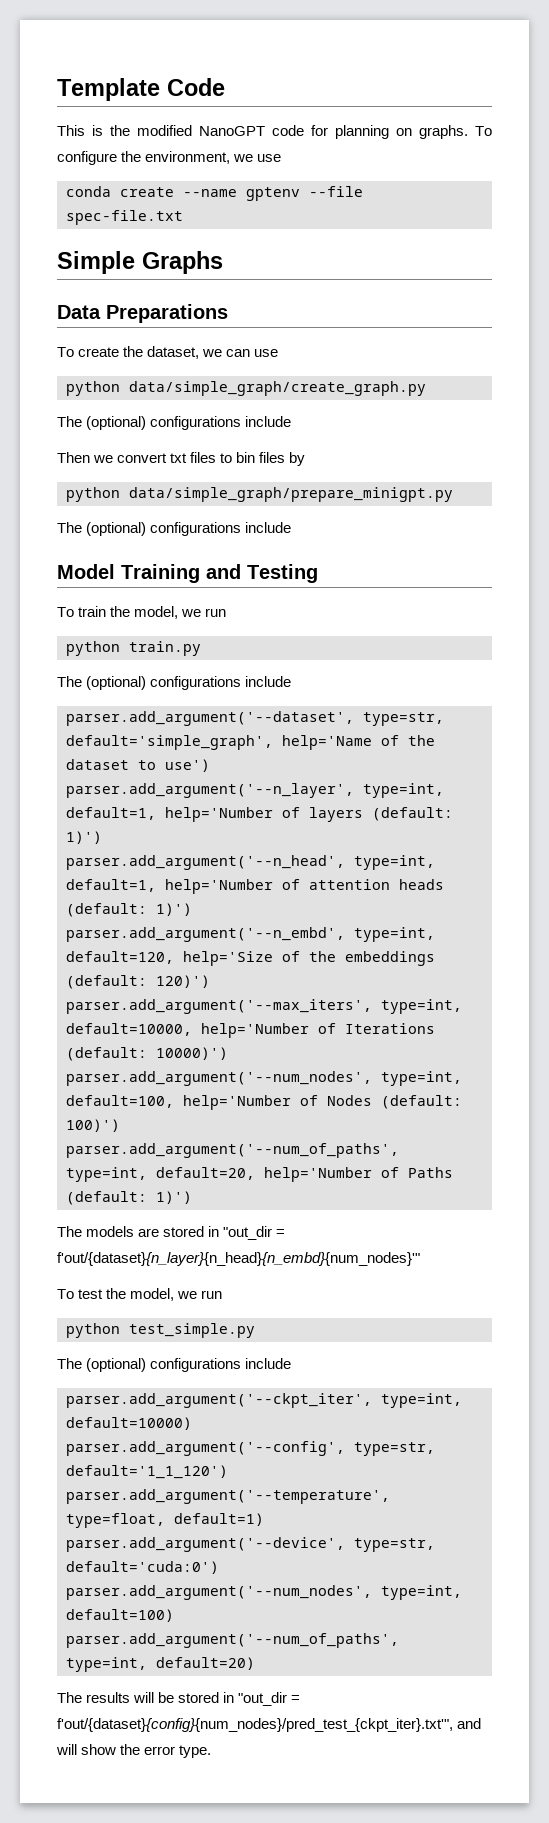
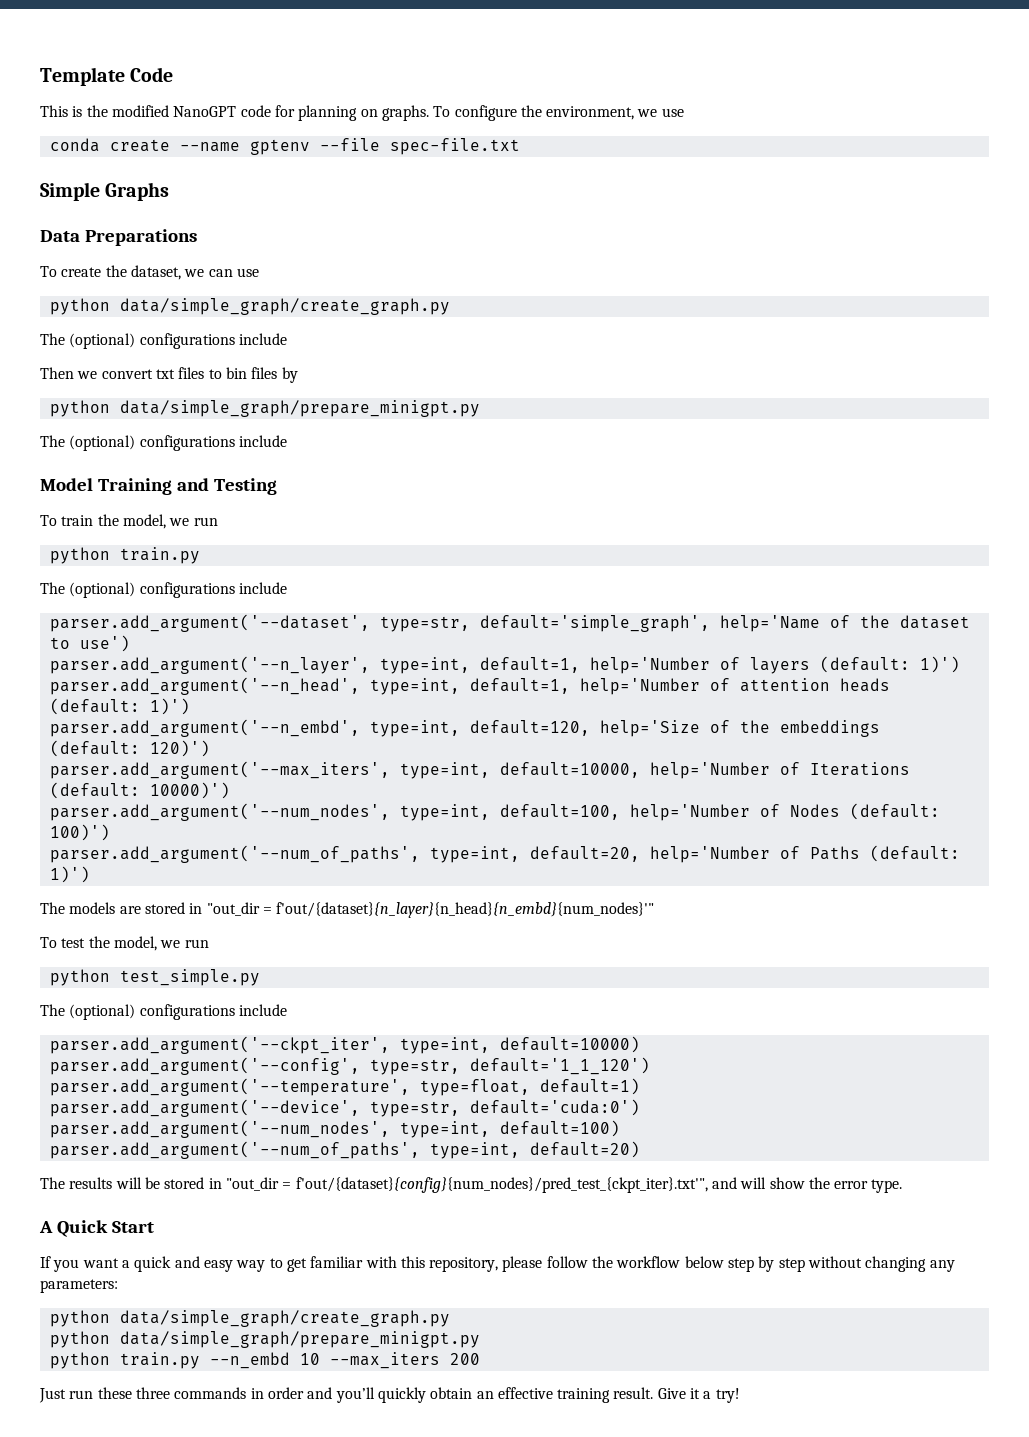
+ A Quick Start
+ If you want a quick and easy way to get familiar with this repository, please follow the workflow below step by step without changing any parameters:
+ python data/simple_graph/create_graph.py
+ python data/simple_graph/prepare_minigpt.py
+ python train.py --n_embd 10 --max_iters 200
+ Just run these three commands in order and you’ll quickly obtain an effective training result. Give it a try!

